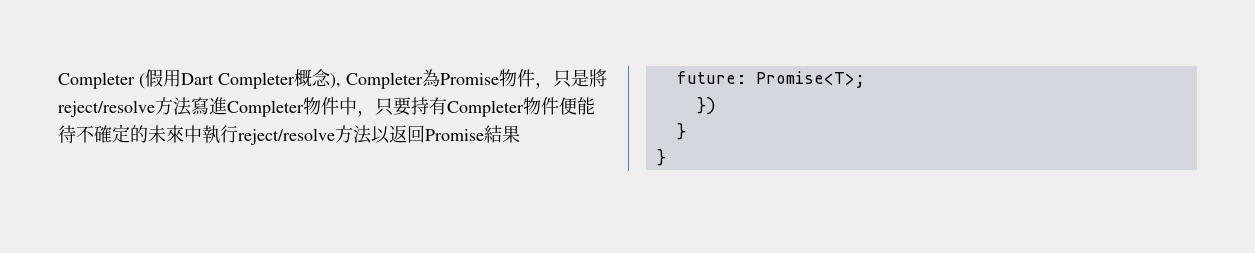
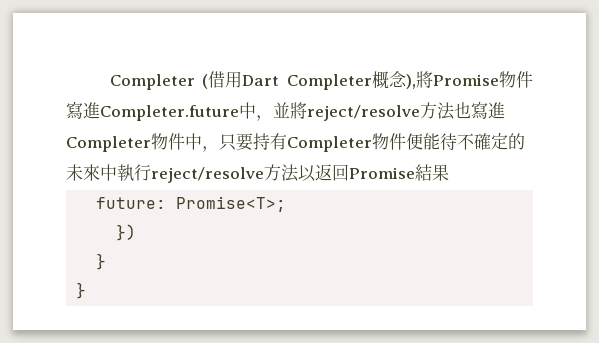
- Completer (假用Dart Completer概念), Completer為Promise物件，只是將reject/resolve方法寫進Completer物件中，只要持有Completer物件便能待不確定的未來中執行reject/resolve方法以返回Promise結果
+ Completer (借用Dart Completer概念),將Promise物件寫進Completer.future中，並將reject/resolve方法也寫進Completer物件中，只要持有Completer物件便能待不確定的未來中執行reject/resolve方法以返回Promise結果

